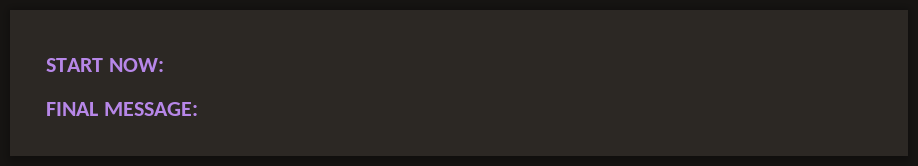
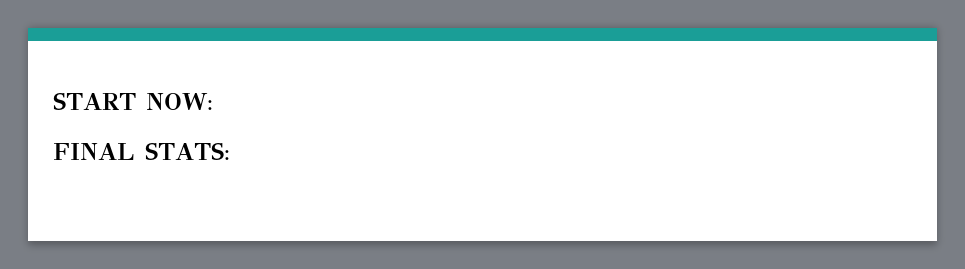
- FINAL MESSAGE:
+ FINAL STATS:

